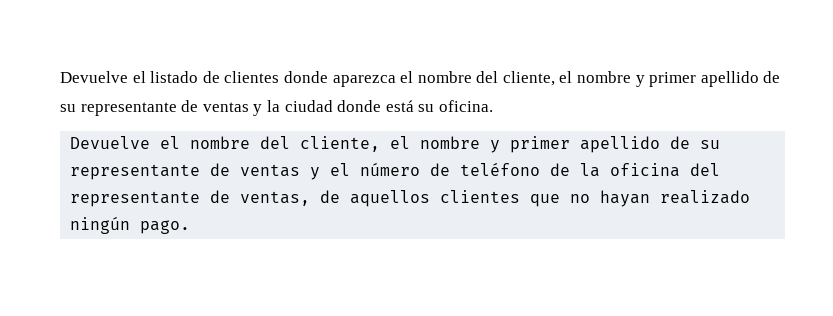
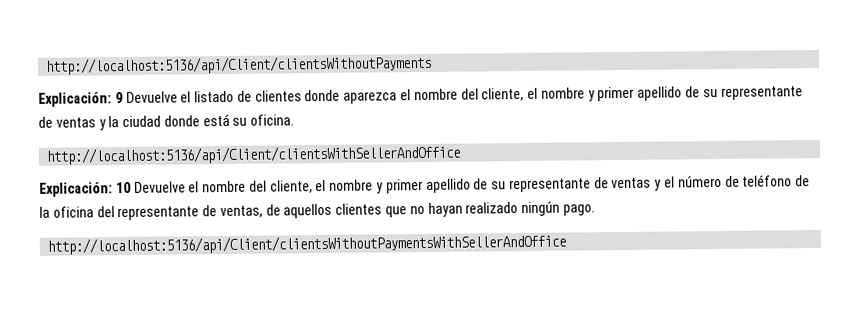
- Devuelve el listado de clientes donde aparezca el nombre del cliente, el nombre y primer apellido de su representante de ventas y la ciudad donde está su oficina.
+ http://localhost:5136/api/Client/clientsWithoutPayments
+ Explicación: 9 Devuelve el listado de clientes donde aparezca el nombre del cliente, el nombre y primer apellido de su representante de ventas y la ciudad donde está su oficina.
- Devuelve el nombre del cliente, el nombre y primer apellido de su representante de ventas y el número de teléfono de la oficina del representante de ventas, de aquellos clientes que no hayan realizado ningún pago.
+ http://localhost:5136/api/Client/clientsWithSellerAndOffice
+ Explicación: 10 Devuelve el nombre del cliente, el nombre y primer apellido de su representante de ventas y el número de teléfono de la oficina del representante de ventas, de aquellos clientes que no hayan realizado ningún pago.
+ http://localhost:5136/api/Client/clientsWithoutPaymentsWithSellerAndOffice

